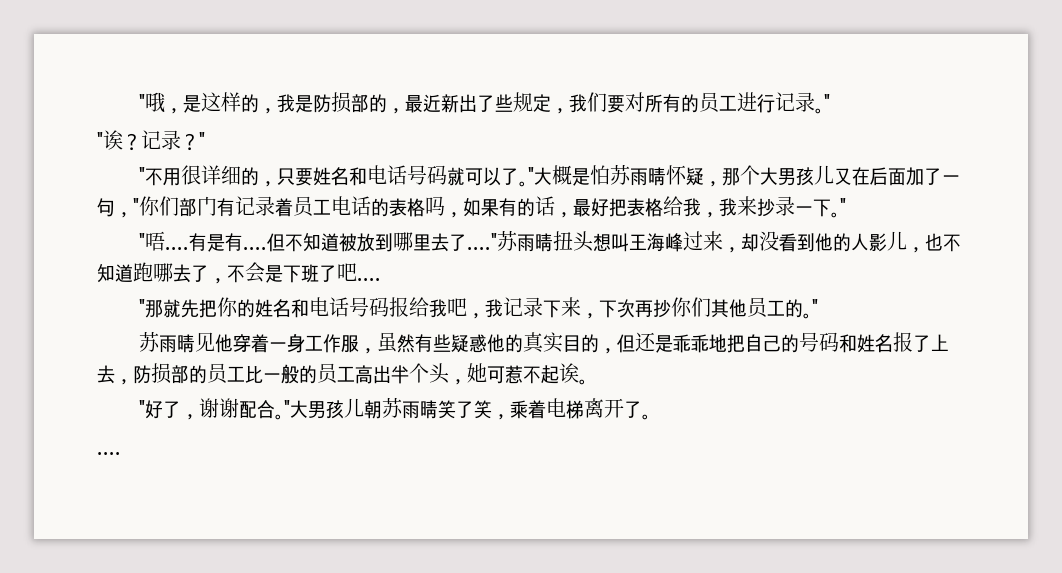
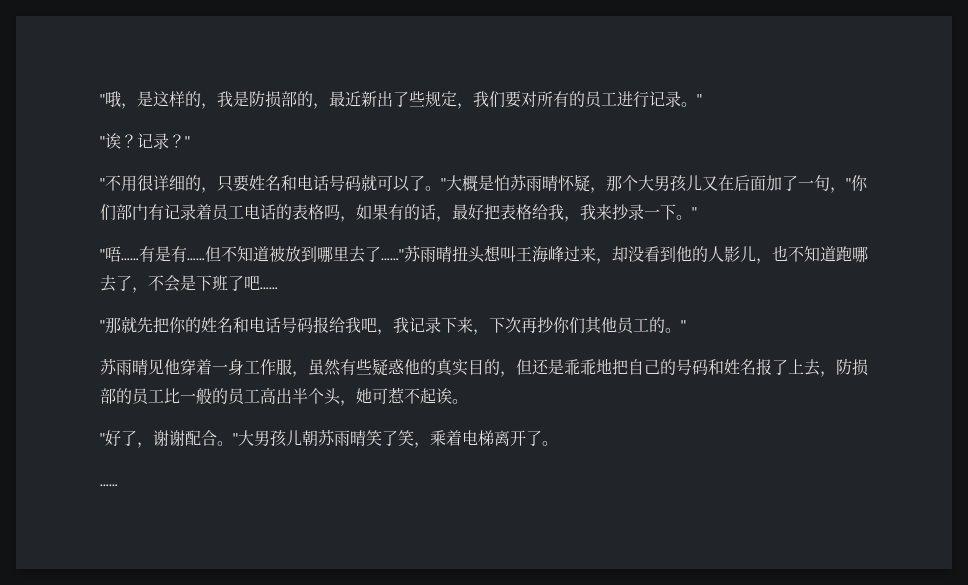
- "唔....有是有....
+ "唔……有是有……
- 但不知道被放到哪里去了...."
+ 但不知道被放到哪里去了……"
- 苏雨晴扭头想叫王海峰过来，却没看到他的人影儿，也不知道跑哪去了，不会是下班了吧....
+ 苏雨晴扭头想叫王海峰过来，却没看到他的人影儿，也不知道跑哪去了，不会是下班了吧……
  "大男孩儿朝苏雨晴笑了笑，乘着电梯离开了。
- ....
+ ……

